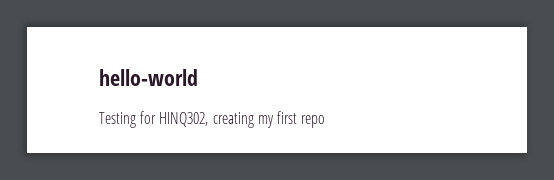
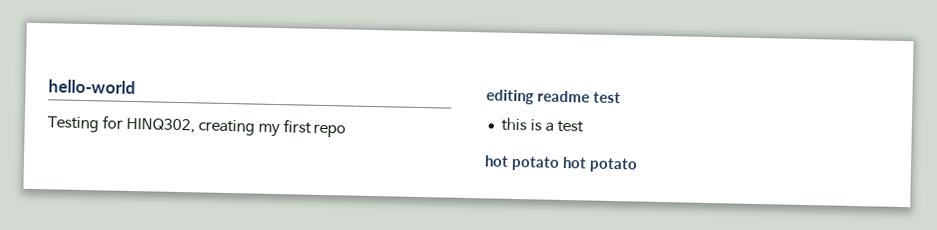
+ editing readme test
+ this is a test
+ hot potato hot potato

